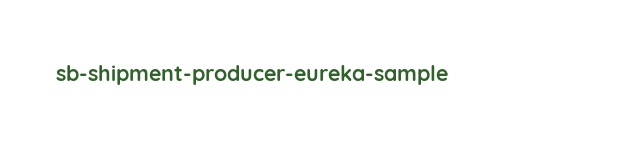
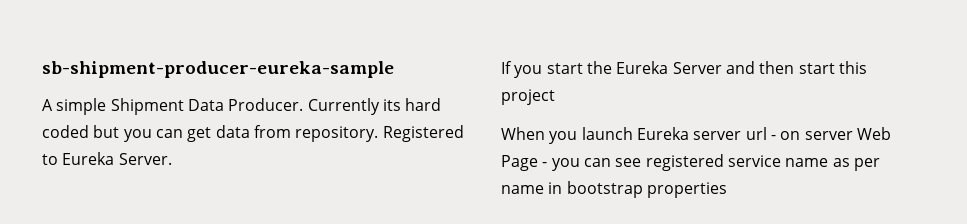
+ A simple Shipment Data Producer. Currently its hard coded but you can get data from repository. Registered to Eureka Server.
+ If you start the Eureka Server and then start this project
+ When you launch Eureka server url - on server Web Page - you can see registered service name as per name in bootstrap properties

